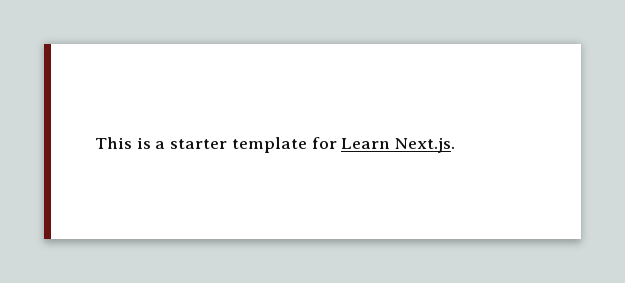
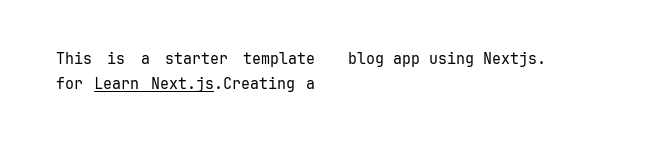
- This is a starter template for Learn Next.js.
+ This is a starter template for Learn Next.js.Creating a blog app using Nextjs.

